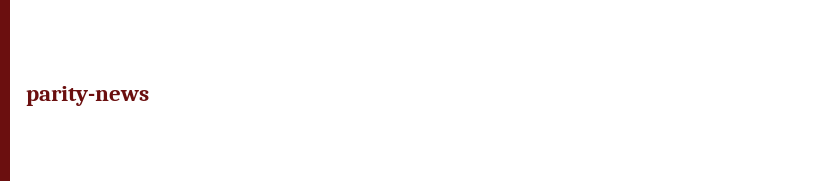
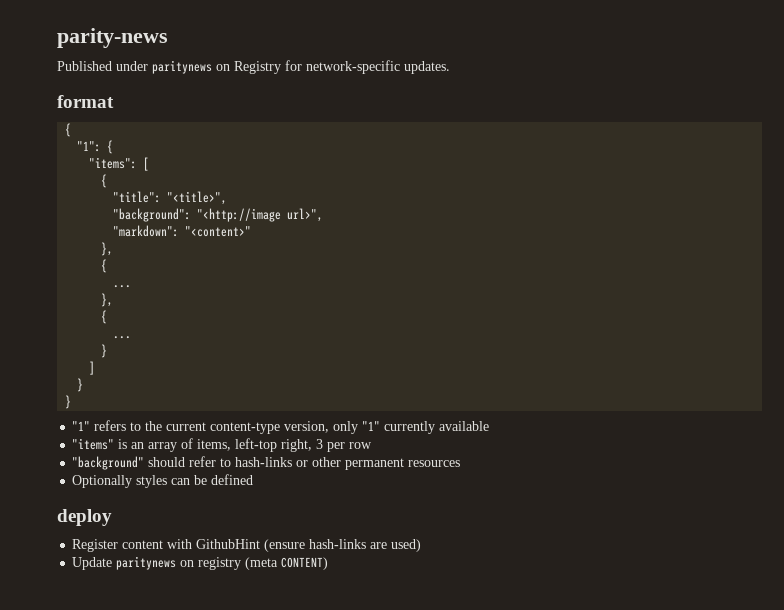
+ Published under paritynews on Registry for network-specific updates.
+ format
+ {
+ "1": {
+ "items": [
+ {
+ "title": "<title>",
+ "background": "<http://image url>",
+ "markdown": "<content>"
+ },
+ {
+ ...
+ },
+ {
+ ...
+ }
+ ]
+ }
+ }
+ "1" refers to the current content-type version, only "1" currently available
+ "items" is an array of items, left-top right, 3 per row
+ "background" should refer to hash-links or other permanent resources
+ Optionally styles can be defined
+ deploy
+ Register content with GithubHint (ensure hash-links are used)
+ Update paritynews on registry (meta CONTENT)

